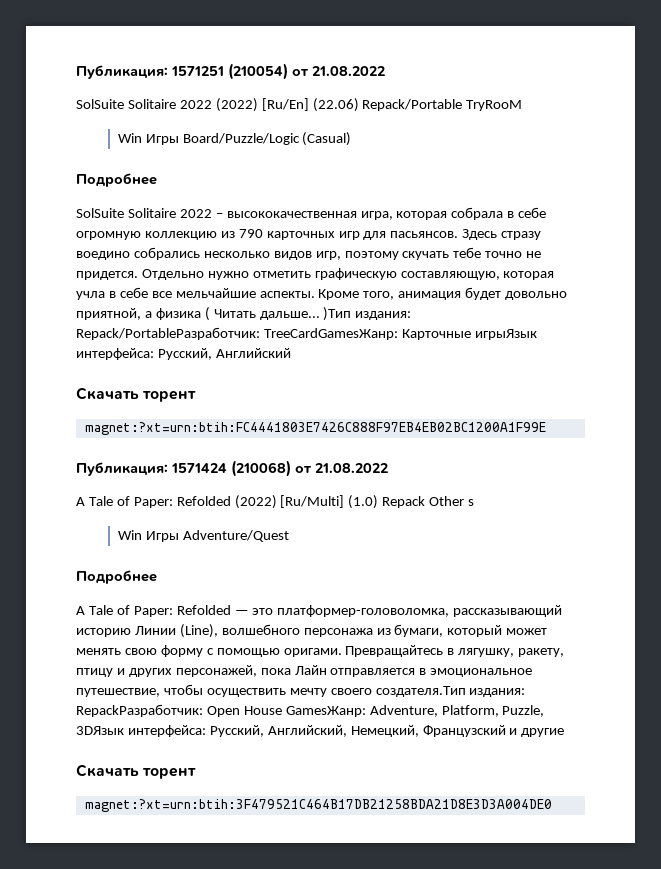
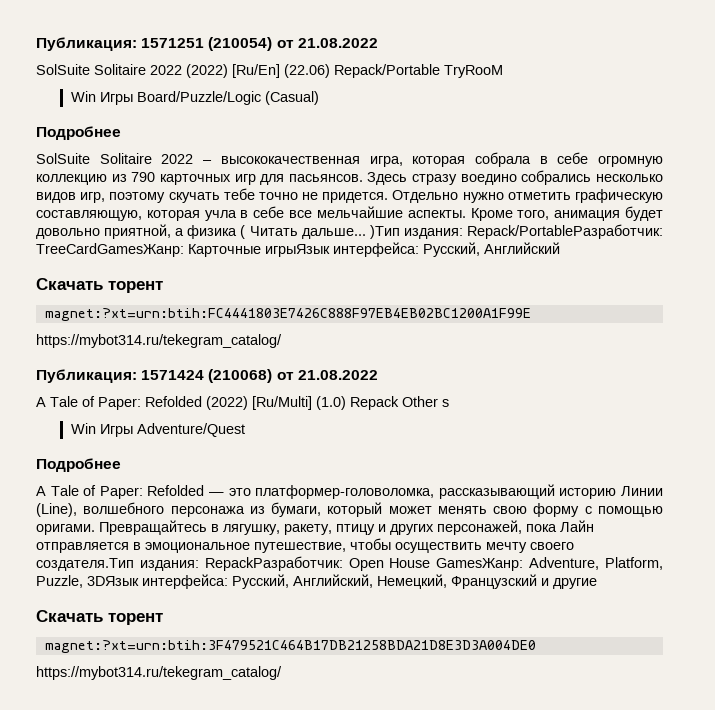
  magnet:?xt=urn:btih:FC4441803E7426C888F97EB4EB02BC1200A1F99E
+ https://mybot314.ru/tekegram_catalog/
  magnet:?xt=urn:btih:3F479521C464B17DB21258BDA21D8E3D3A004DE0
+ https://mybot314.ru/tekegram_catalog/

